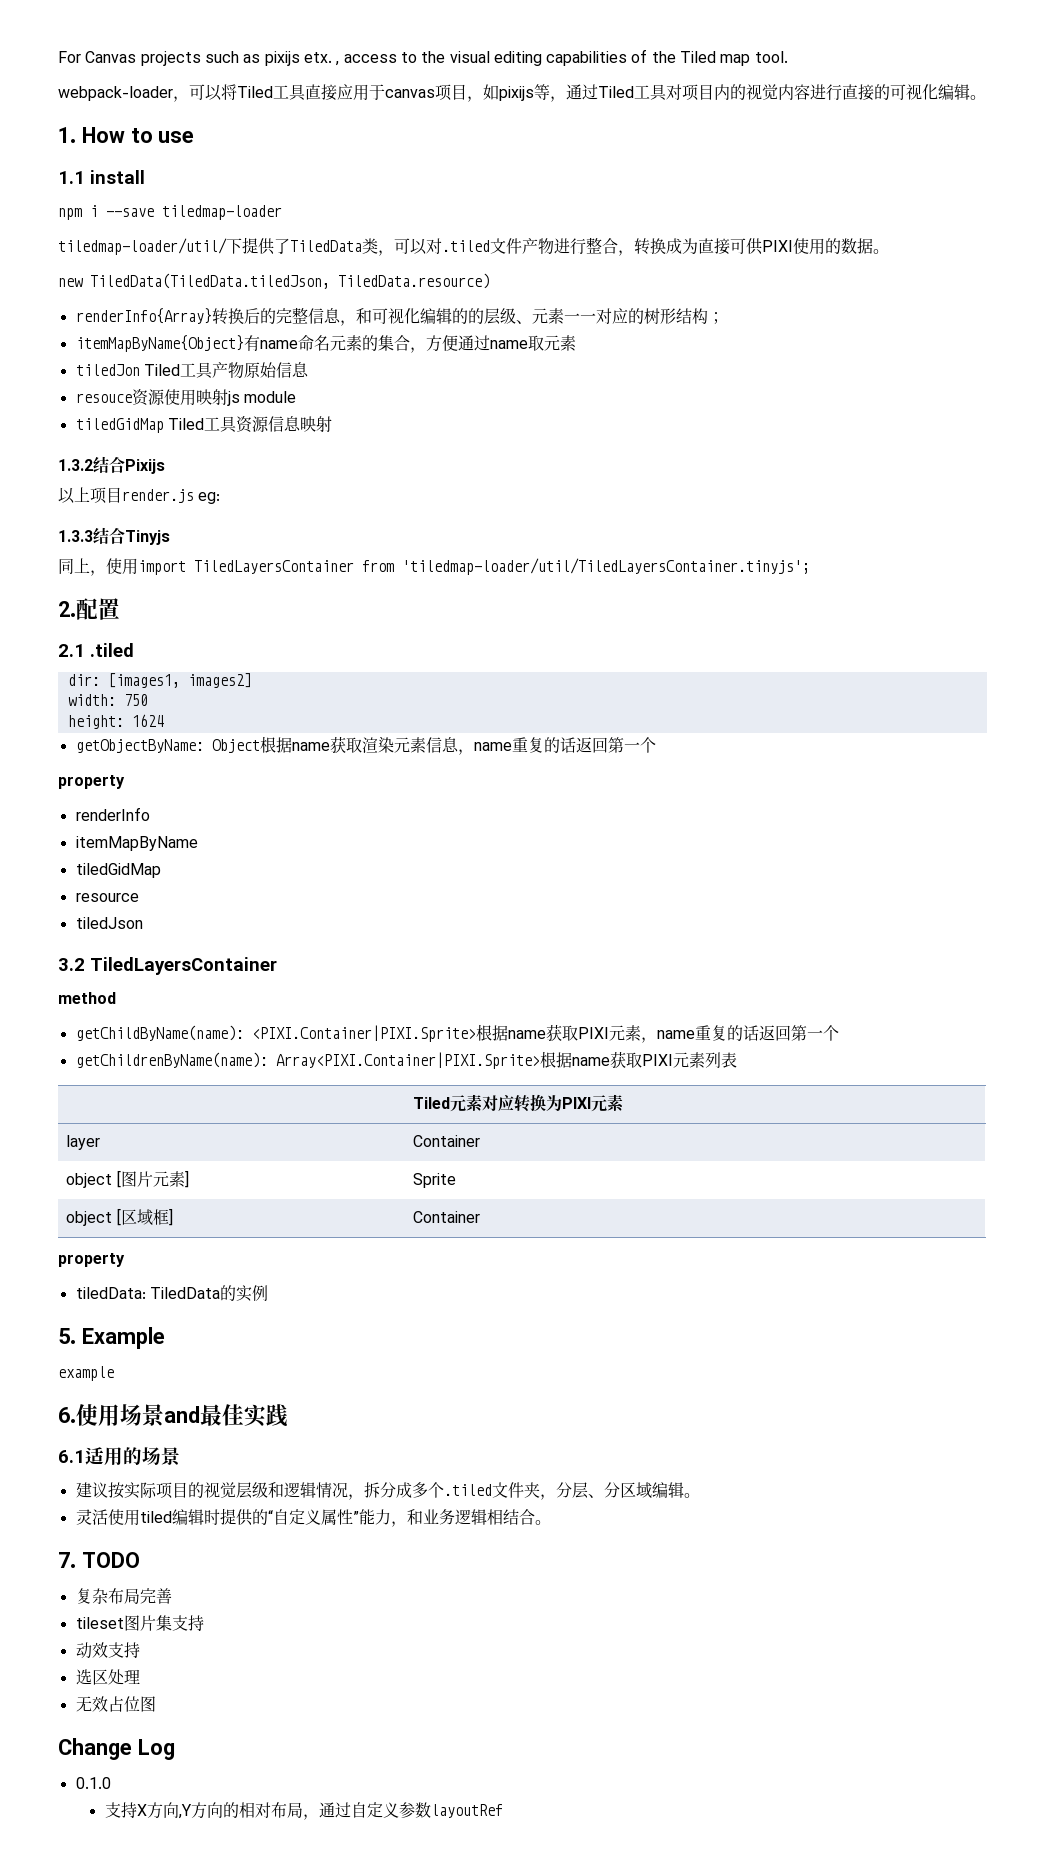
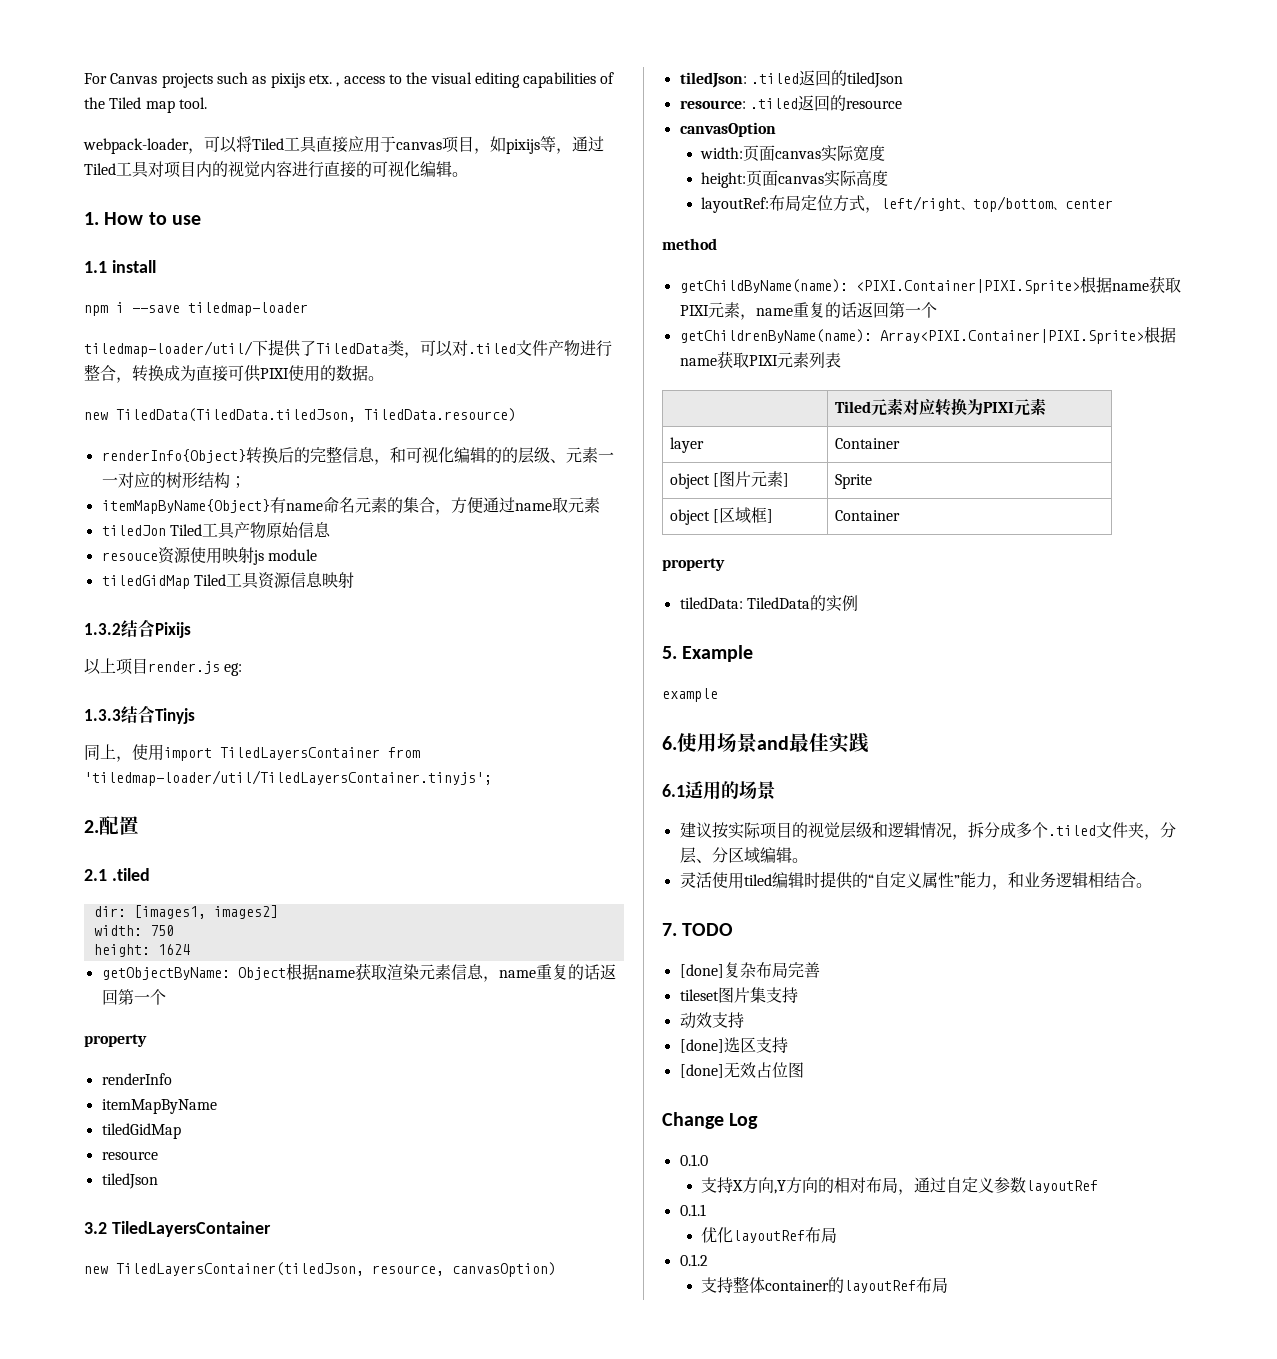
- renderInfo{Array}转换后的完整信息，和可视化编辑的的层级、元素一一对应的树形结构；
+ renderInfo{Object}转换后的完整信息，和可视化编辑的的层级、元素一一对应的树形结构；
+ new TiledLayersContainer(tiledJson, resource, canvasOption)
+ tiledJson: .tiled返回的tiledJson
+ resource: .tiled返回的resource
+ canvasOption
+ width:页面canvas实际宽度
+ height:页面canvas实际高度
+ layoutRef:布局定位方式，left/right、top/bottom、center
- 复杂布局完善
+ [done]复杂布局完善
- 选区处理
- 无效占位图
+ [done]选区支持
+ [done]无效占位图
+ 0.1.1
+ 优化layoutRef布局
+ 0.1.2
+ 支持整体container的layoutRef布局

